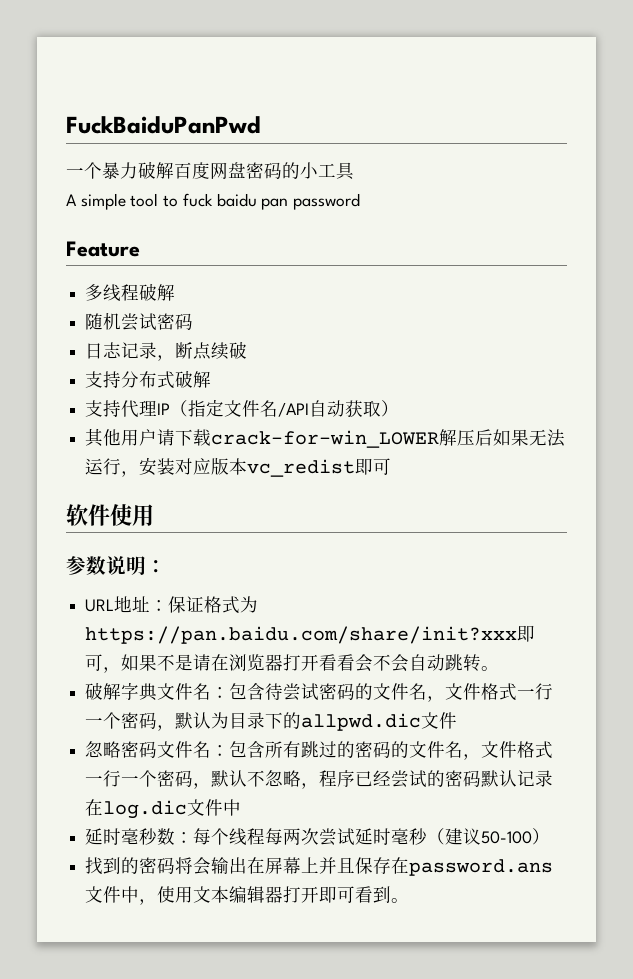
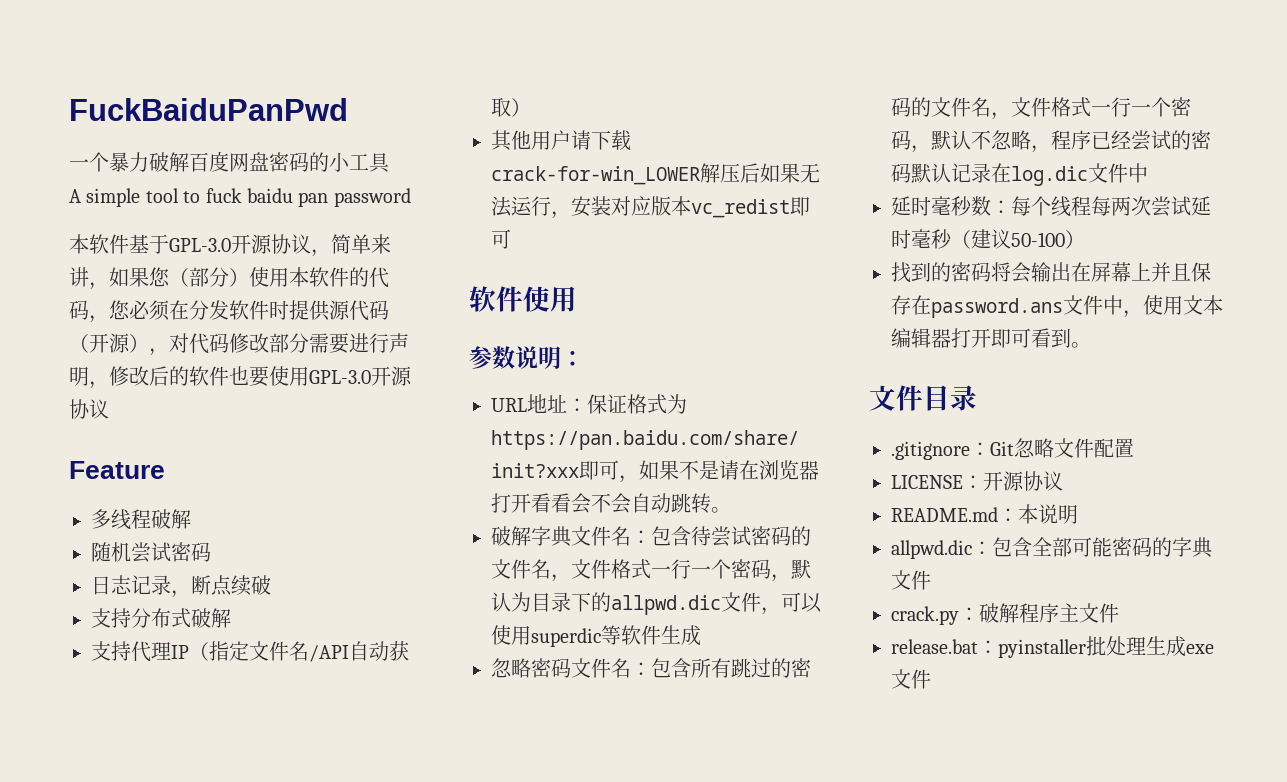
+ 本软件基于GPL-3.0开源协议，简单来讲，如果您（部分）使用本软件的代码，您必须在分发软件时提供源代码（开源），对代码修改部分需要进行声明，修改后的软件也要使用GPL-3.0开源协议
- 破解字典文件名：包含待尝试密码的文件名，文件格式一行一个密码，默认为目录下的allpwd.dic文件
+ 破解字典文件名：包含待尝试密码的文件名，文件格式一行一个密码，默认为目录下的allpwd.dic文件，可以使用superdic等软件生成
+ 文件目录
+ .gitignore：Git忽略文件配置
+ LICENSE：开源协议
+ README.md：本说明
+ allpwd.dic：包含全部可能密码的字典文件
+ crack.py：破解程序主文件
+ release.bat：pyinstaller批处理生成exe文件

